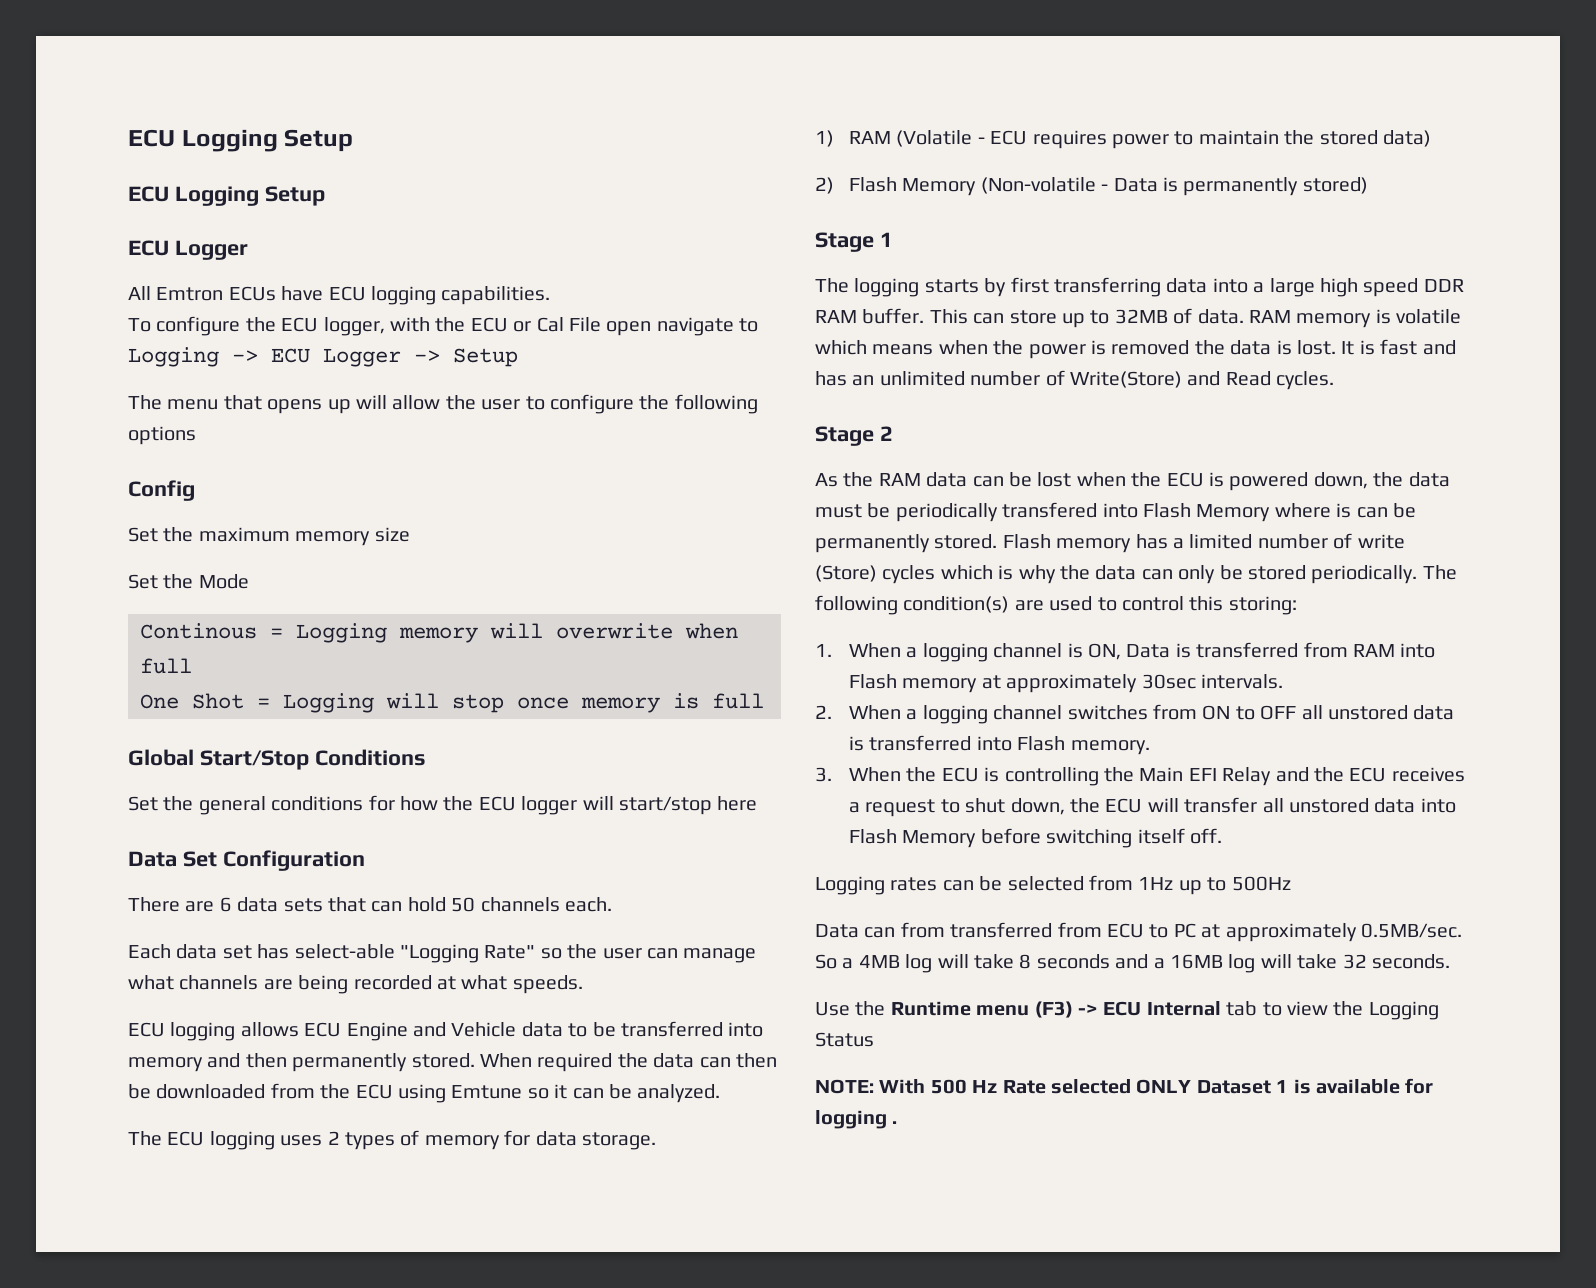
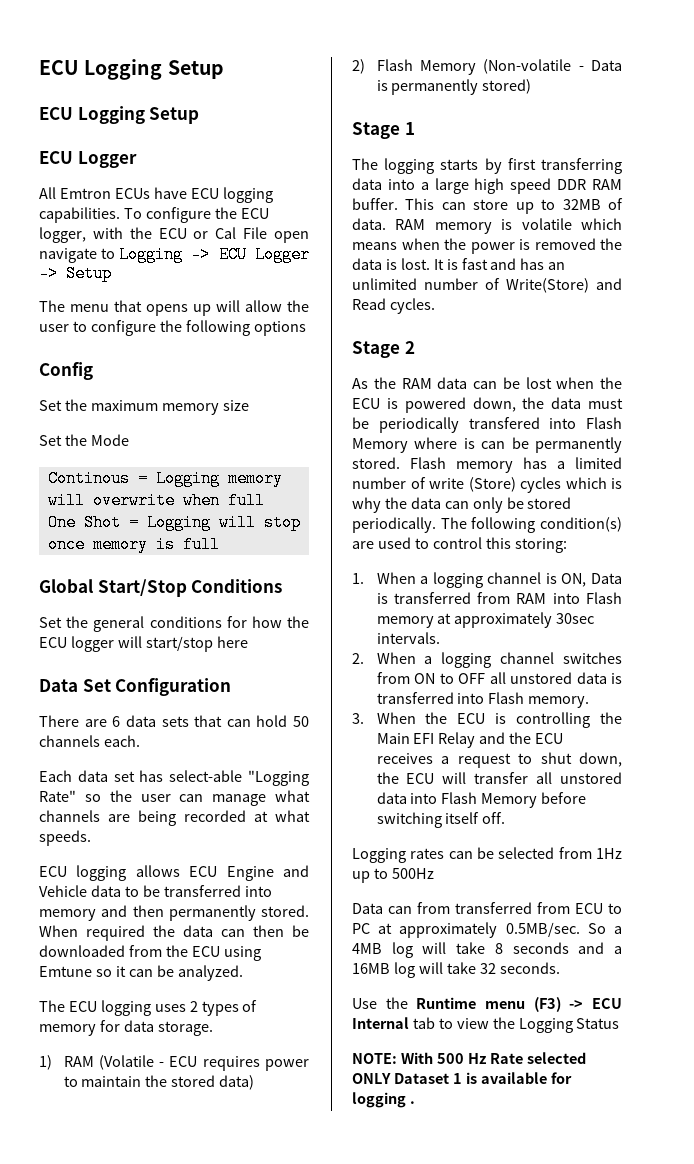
- All Emtron ECUs have ECU logging capabilities.
- To configure the ECU logger, with the ECU or Cal File open navigate to Logging -> ECU Logger -> Setup
+ All Emtron ECUs have ECU logging capabilities. To configure the ECU logger, with the ECU or Cal File open navigate to Logging -> ECU Logger -> Setup

